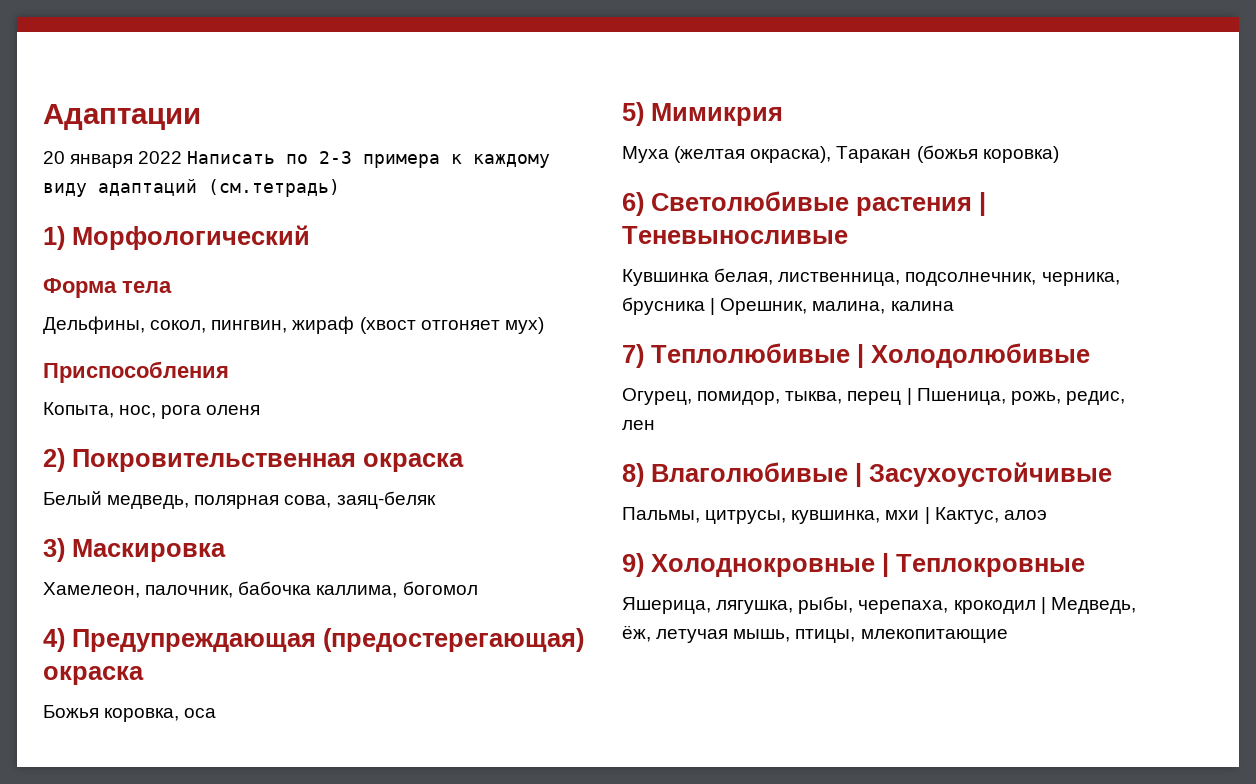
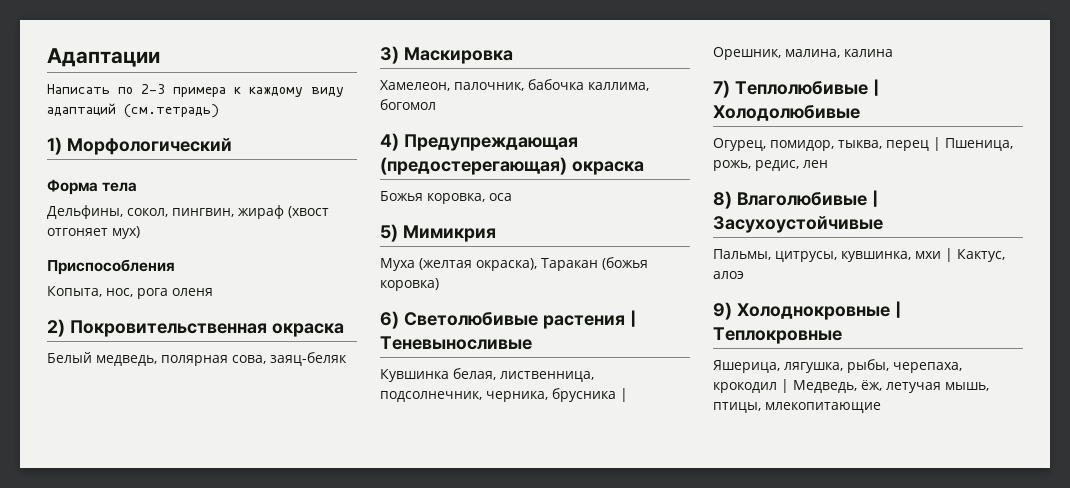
- 20 января 2022 Написать по 2-3 примера к каждому виду адаптаций (см.тетрадь)
+ Написать по 2-3 примера к каждому виду адаптаций (см.тетрадь)

